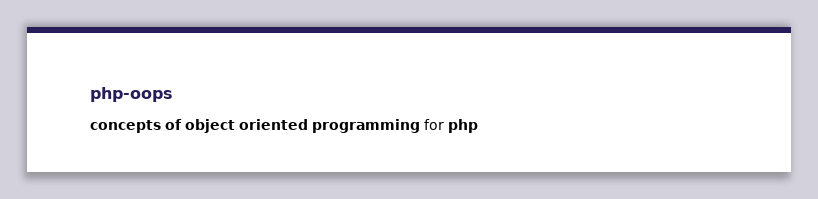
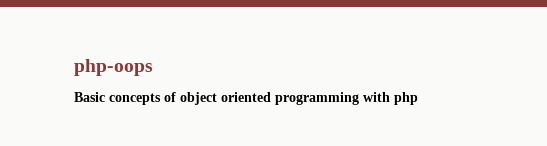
- concepts of object oriented programming for php
+ Basic concepts of object oriented programming with php

